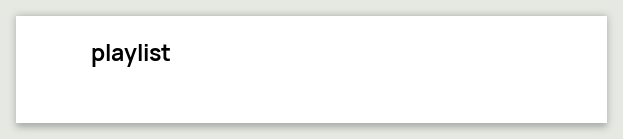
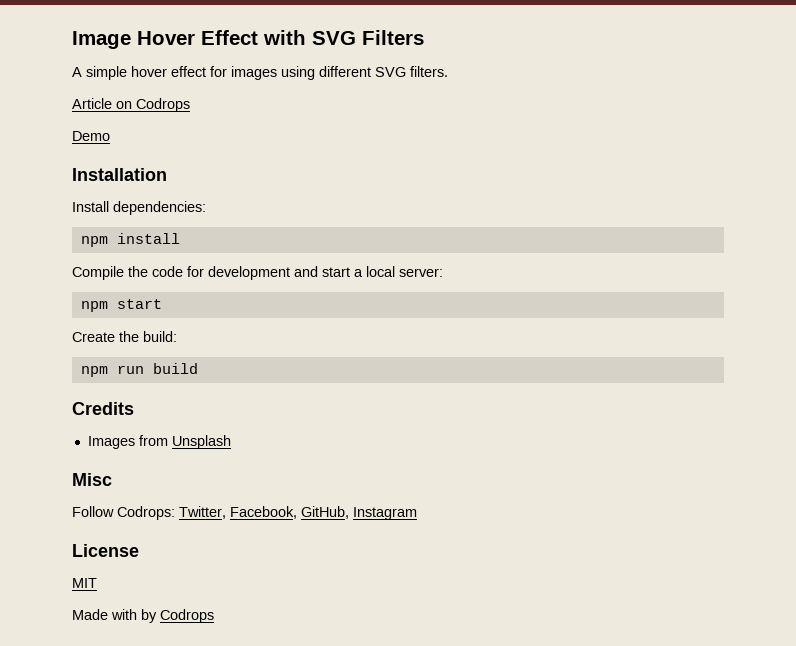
- playlist
+ Image Hover Effect with SVG Filters
+ A simple hover effect for images using different SVG filters.
+ Article on Codrops
+ Demo
+ Installation
+ Install dependencies:
+ npm install
+ Compile the code for development and start a local server:
+ npm start
+ Create the build:
+ npm run build
+ Credits
+ Images from Unsplash
+ Misc
+ Follow Codrops: Twitter, Facebook, GitHub, Instagram
+ License
+ MIT
+ Made with by Codrops

